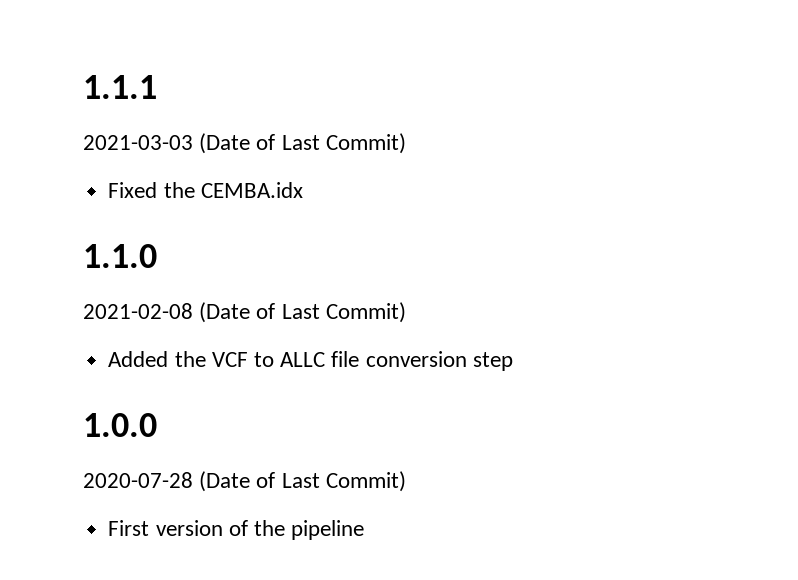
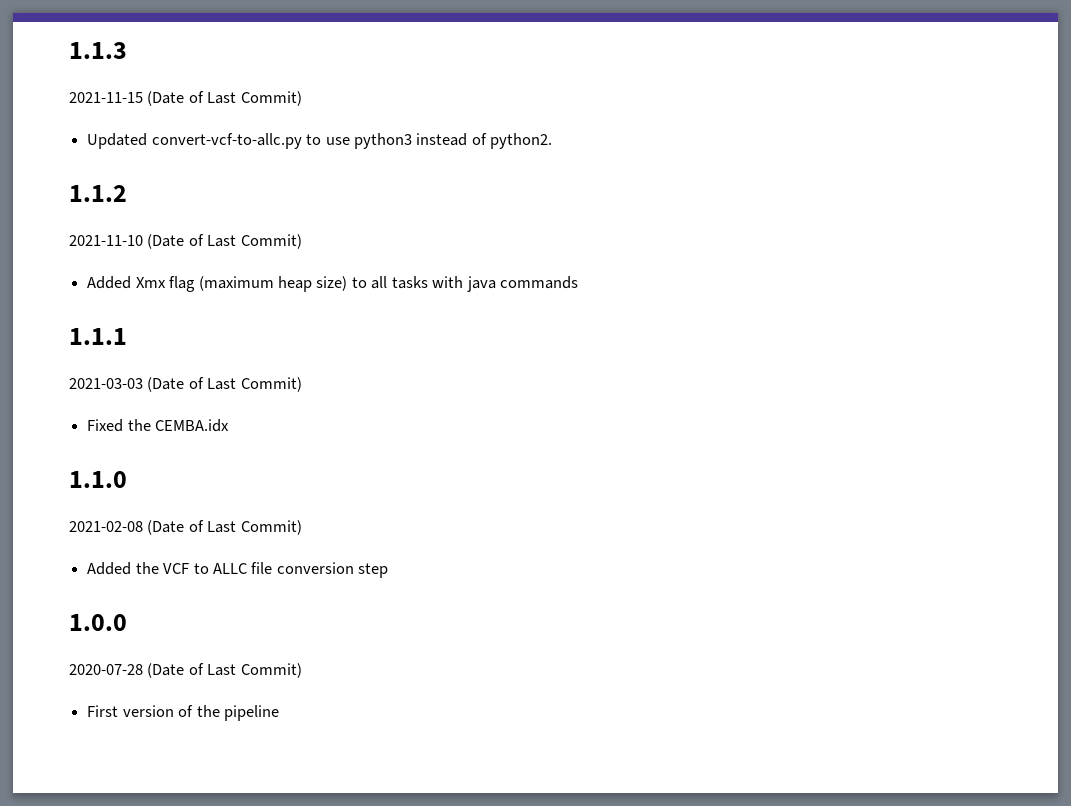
+ 1.1.3
+ 2021-11-15 (Date of Last Commit)
+ Updated convert-vcf-to-allc.py to use python3 instead of python2.
+ 1.1.2
+ 2021-11-10 (Date of Last Commit)
+ Added Xmx flag (maximum heap size) to all tasks with java commands

